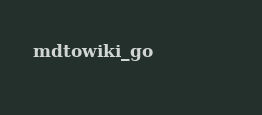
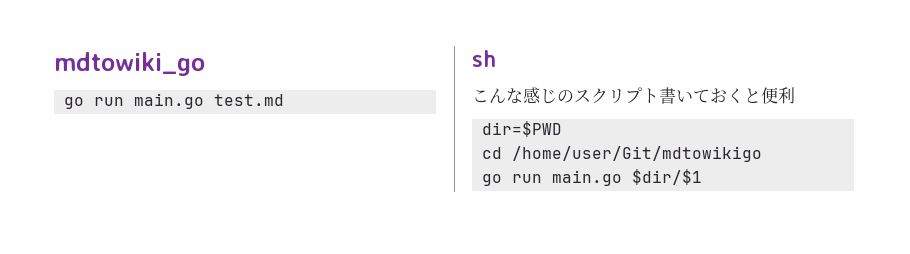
+ go run main.go test.md
+ sh
+ こんな感じのスクリプト書いておくと便利
+ dir=$PWD
+ cd /home/user/Git/mdtowikigo
+ go run main.go $dir/$1

